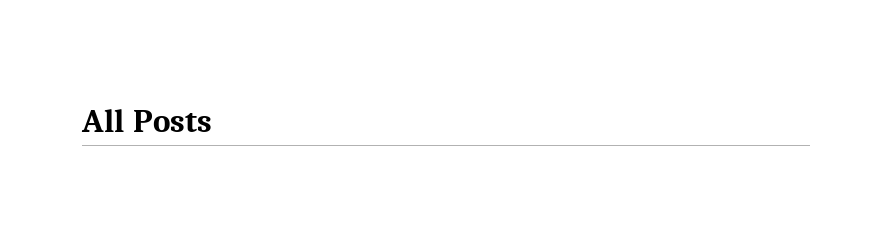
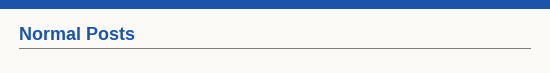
- All Posts
+ Normal Posts

